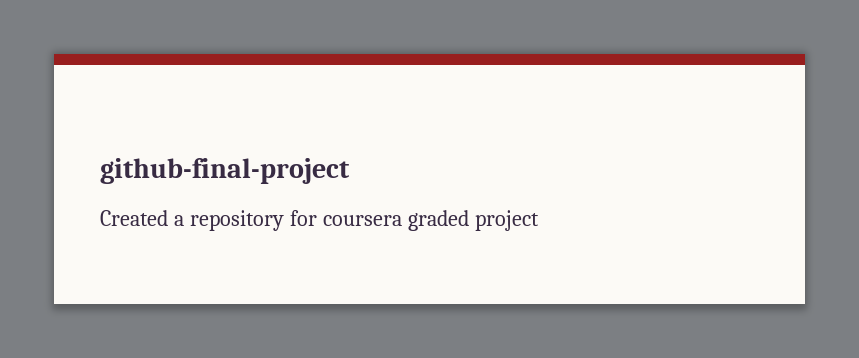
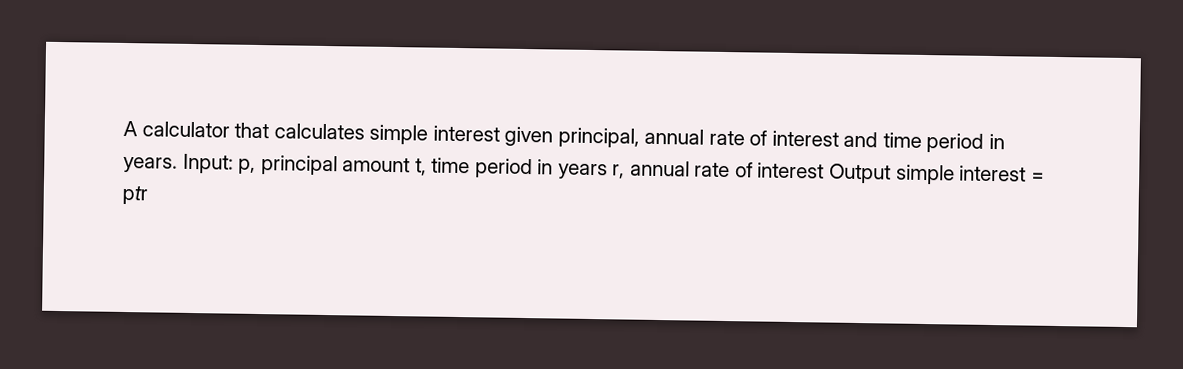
- github-final-project
- Created a repository for coursera graded project
+ A calculator that calculates simple interest given principal, annual rate of interest and time period in years. Input: p, principal amount t, time period in years r, annual rate of interest Output simple interest = ptr

